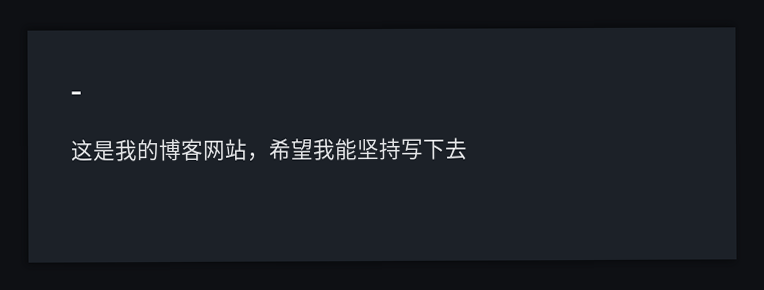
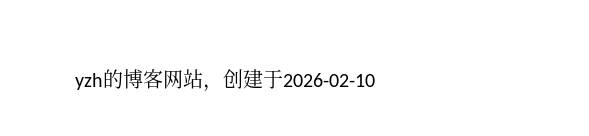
- -
- 这是我的博客网站，希望我能坚持写下去
+ yzh的博客网站，创建于2026-02-10

